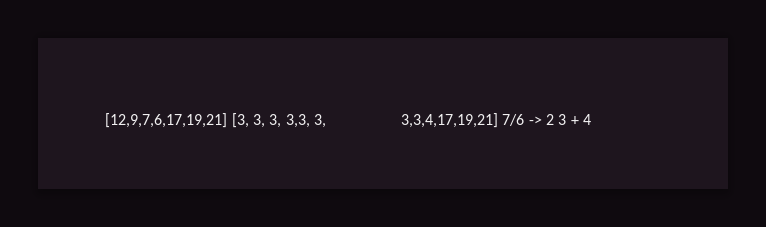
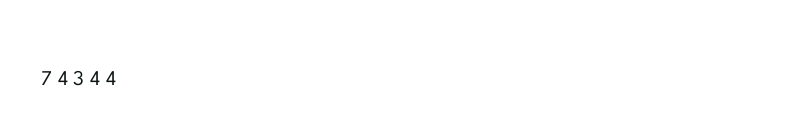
- [12,9,7,6,17,19,21] [3, 3, 3, 3,3, 3, 3,3,4,17,19,21] 7/6 -> 2 3 + 4
+ 7 4 3 4 4

